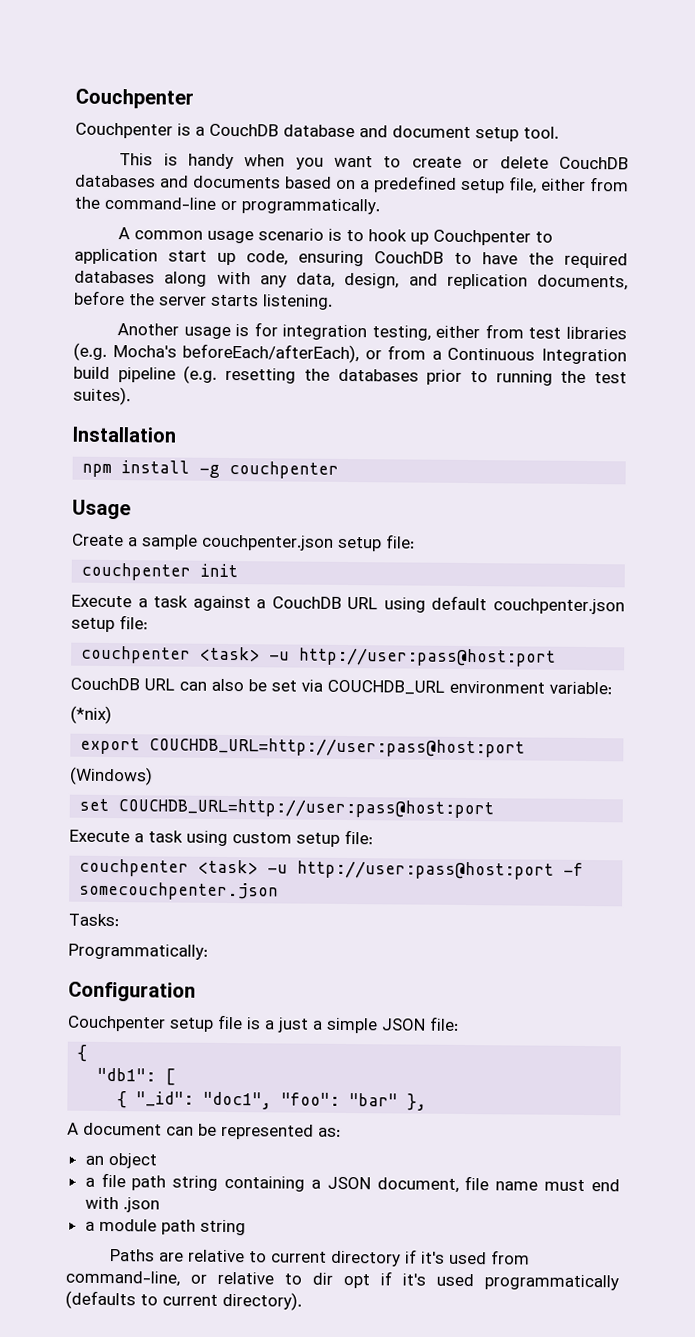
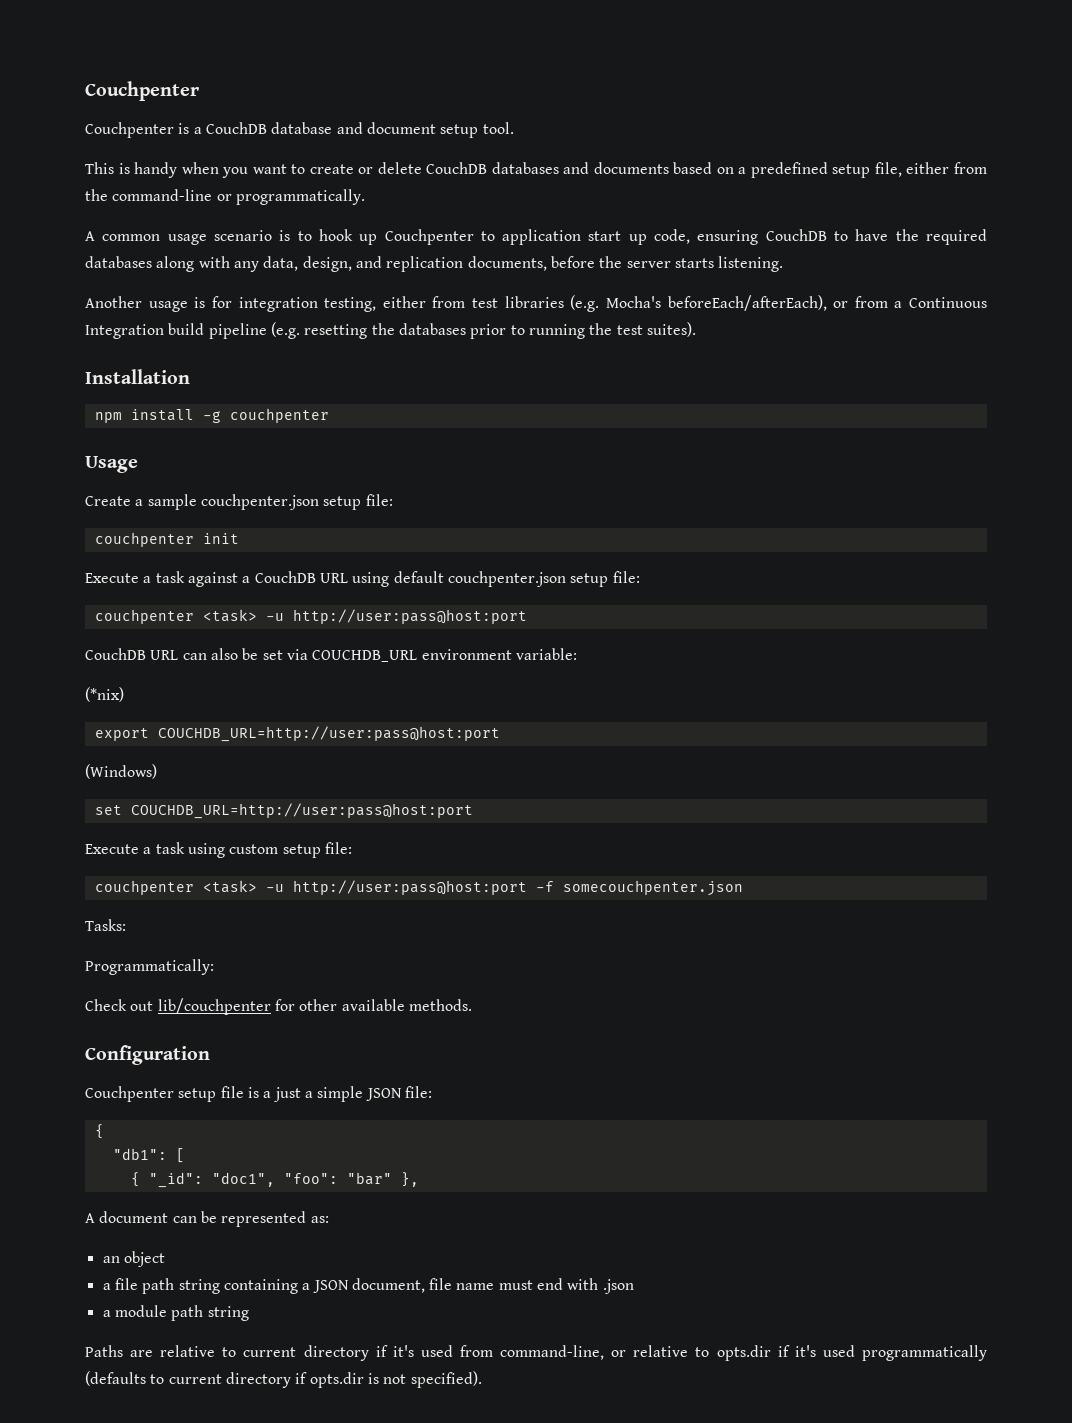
+ Check out lib/couchpenter for other available methods.
- Paths are relative to current directory if it's used from command-line, or relative to dir opt if it's used programmatically (defaults to current directory).
+ Paths are relative to current directory if it's used from command-line, or relative to opts.dir if it's used programmatically (defaults to current directory if opts.dir is not specified).

